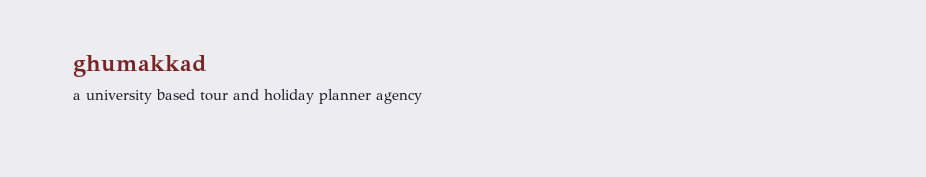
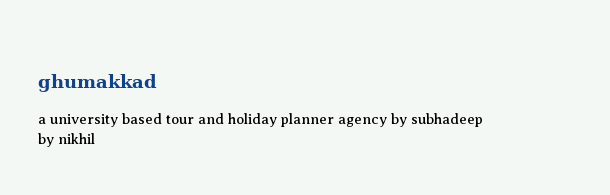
- a university based tour and holiday planner agency
+ a university based tour and holiday planner agency by subhadeep
+ by nikhil

